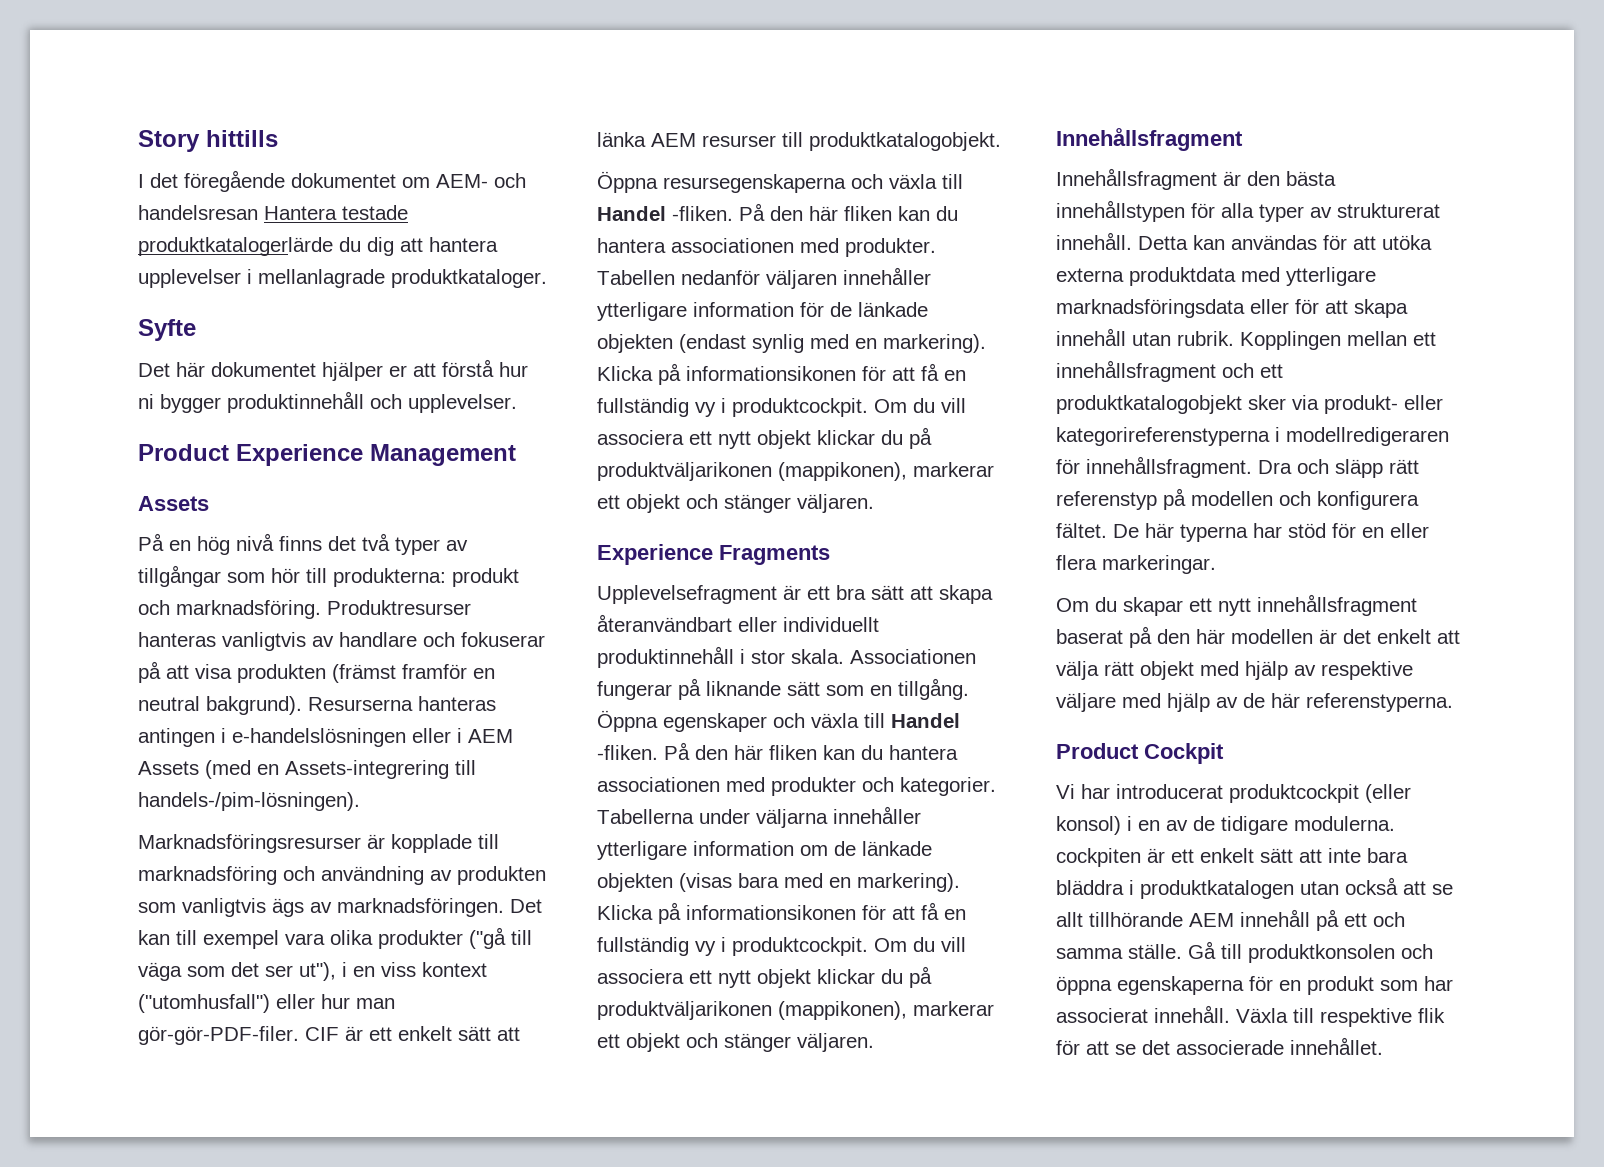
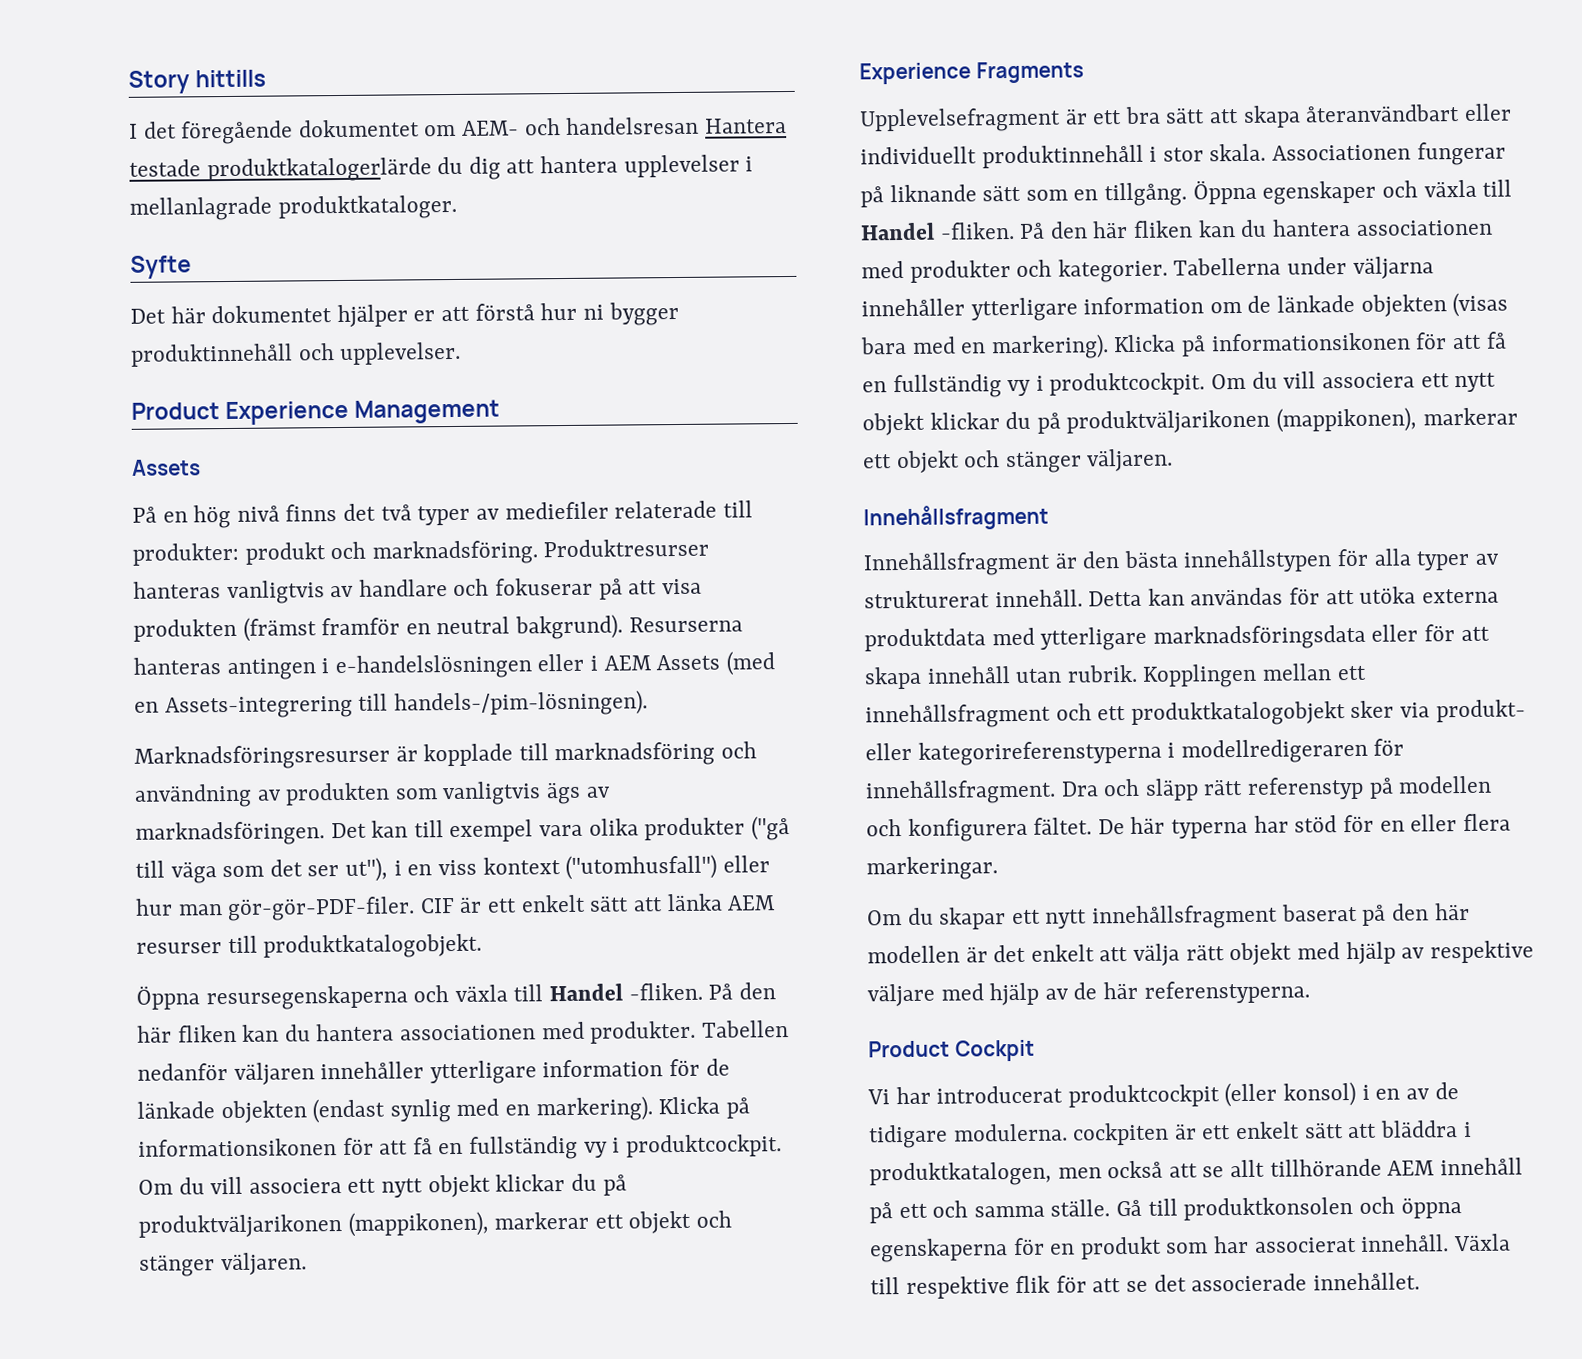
- På en hög nivå finns det två typer av tillgångar som hör till produkterna: produkt och marknadsföring.
+ På en hög nivå finns det två typer av mediefiler relaterade till produkter: produkt och marknadsföring.
- Vi har introducerat produktcockpit (eller konsol) i en av de tidigare modulerna. cockpiten är ett enkelt sätt att inte bara bläddra i produktkatalogen utan också att se allt tillhörande AEM innehåll på ett och samma ställe.
+ Vi har introducerat produktcockpit (eller konsol) i en av de tidigare modulerna. cockpiten är ett enkelt sätt att bläddra i produktkatalogen, men också att se allt tillhörande AEM innehåll på ett och samma ställe.

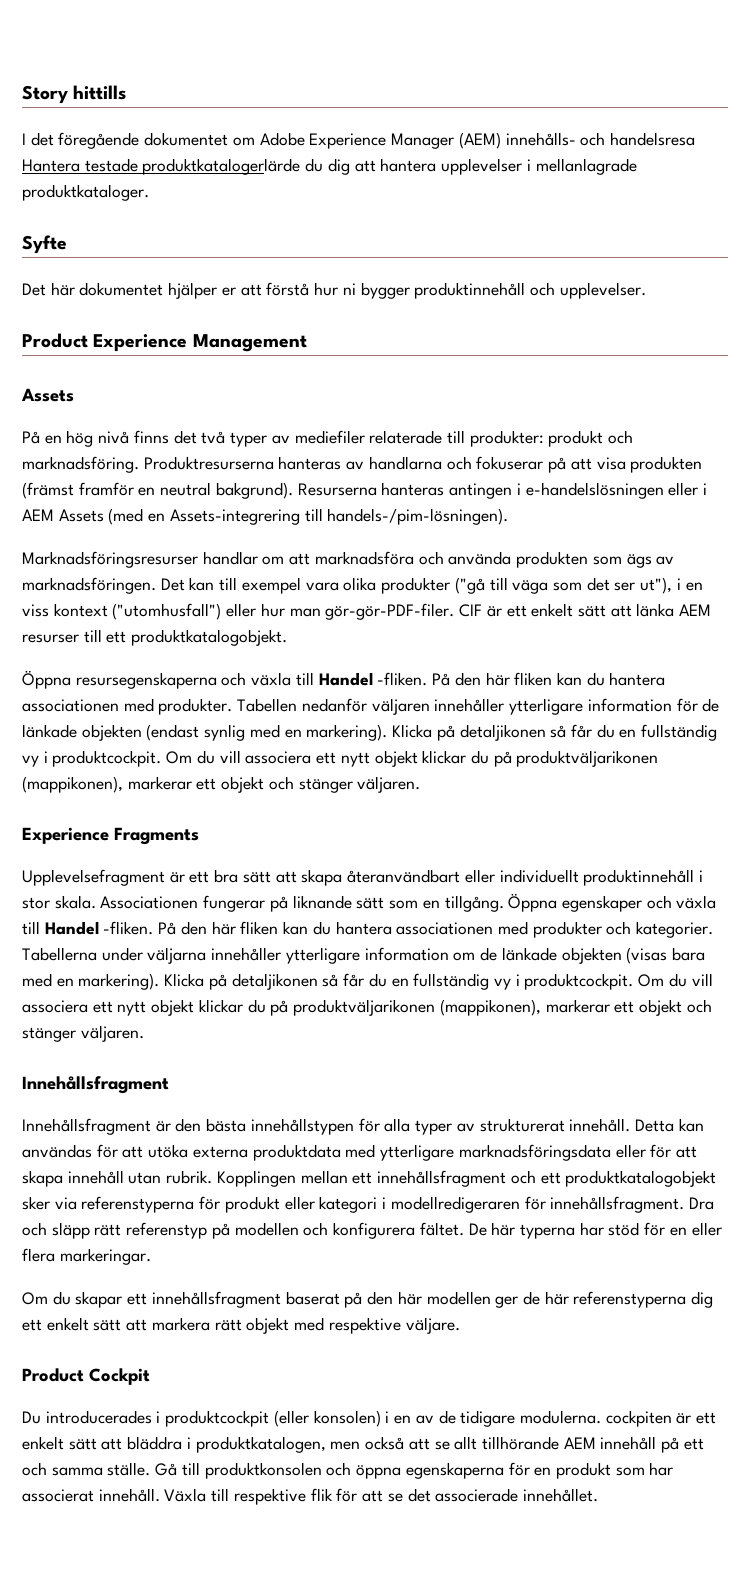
- I det föregående dokumentet om AEM- och handelsresan Hantera testade produktkatalogerlärde du dig att hantera upplevelser i mellanlagrade produktkataloger.
+ I det föregående dokumentet om Adobe Experience Manager (AEM) innehålls- och handelsresa Hantera testade produktkatalogerlärde du dig att hantera upplevelser i mellanlagrade produktkataloger.
- Produktresurser hanteras vanligtvis av handlare och fokuserar på att visa produkten (främst framför en neutral bakgrund).
+ Produktresurserna hanteras av handlarna och fokuserar på att visa produkten (främst framför en neutral bakgrund).
- Marknadsföringsresurser är kopplade till marknadsföring och användning av produkten som vanligtvis ägs av marknadsföringen.
+ Marknadsföringsresurser handlar om att marknadsföra och använda produkten som ägs av marknadsföringen.
- CIF är ett enkelt sätt att länka AEM resurser till produktkatalogobjekt.
+ CIF är ett enkelt sätt att länka AEM resurser till ett produktkatalogobjekt.
- Tabellen nedanför väljaren innehåller ytterligare information för de länkade objekten (endast synlig med en markering). Klicka på informationsikonen för att få en fullständig vy i produktcockpit.
+ Tabellen nedanför väljaren innehåller ytterligare information för de länkade objekten (endast synlig med en markering). Klicka på detaljikonen så får du en fullständig vy i produktcockpit.
- Tabellerna under väljarna innehåller ytterligare information om de länkade objekten (visas bara med en markering). Klicka på informationsikonen för att få en fullständig vy i produktcockpit.
+ Tabellerna under väljarna innehåller ytterligare information om de länkade objekten (visas bara med en markering). Klicka på detaljikonen så får du en fullständig vy i produktcockpit.
- Kopplingen mellan ett innehållsfragment och ett produktkatalogobjekt sker via produkt- eller kategorireferenstyperna i modellredigeraren för innehållsfragment.
+ Kopplingen mellan ett innehållsfragment och ett produktkatalogobjekt sker via referenstyperna för produkt eller kategori i modellredigeraren för innehållsfragment.
- Om du skapar ett nytt innehållsfragment baserat på den här modellen är det enkelt att välja rätt objekt med hjälp av respektive väljare med hjälp av de här referenstyperna.
+ Om du skapar ett innehållsfragment baserat på den här modellen ger de här referenstyperna dig ett enkelt sätt att markera rätt objekt med respektive väljare.
- Vi har introducerat produktcockpit (eller konsol) i en av de tidigare modulerna. cockpiten är ett enkelt sätt att bläddra i produktkatalogen, men också att se allt tillhörande AEM innehåll på ett och samma ställe.
+ Du introducerades i produktcockpit (eller konsolen) i en av de tidigare modulerna. cockpiten är ett enkelt sätt att bläddra i produktkatalogen, men också att se allt tillhörande AEM innehåll på ett och samma ställe.

